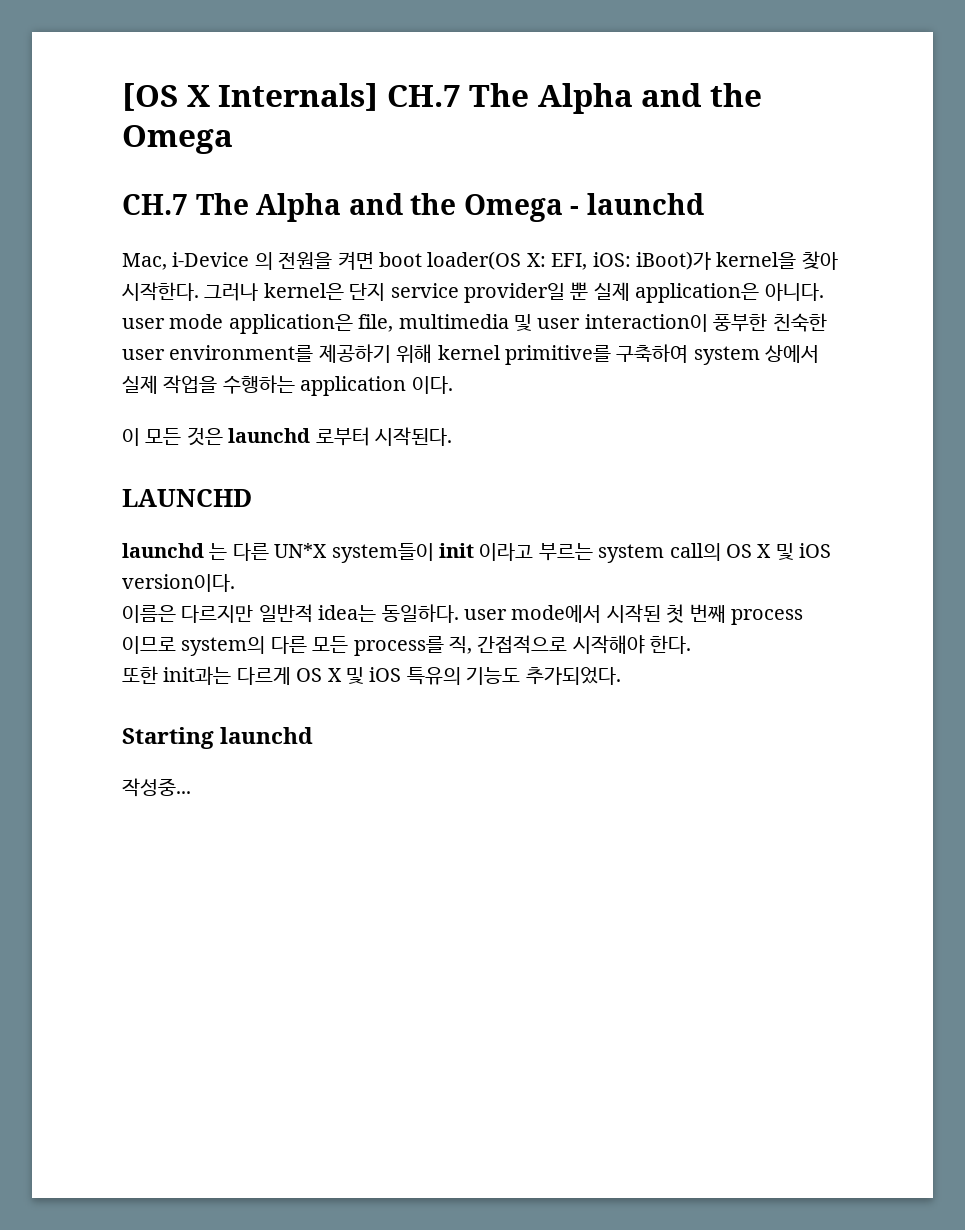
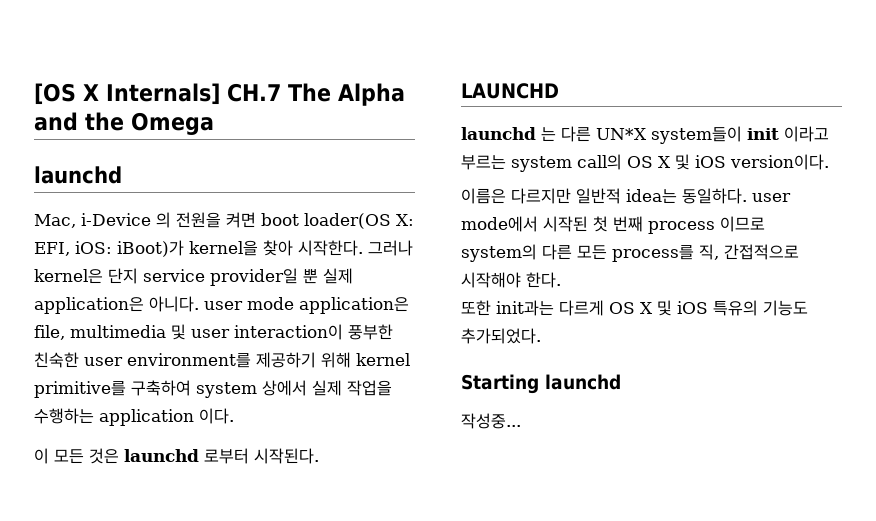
  [OS X Internals] CH.7 The Alpha and the Omega
- CH.7 The Alpha and the Omega - launchd
+ launchd

